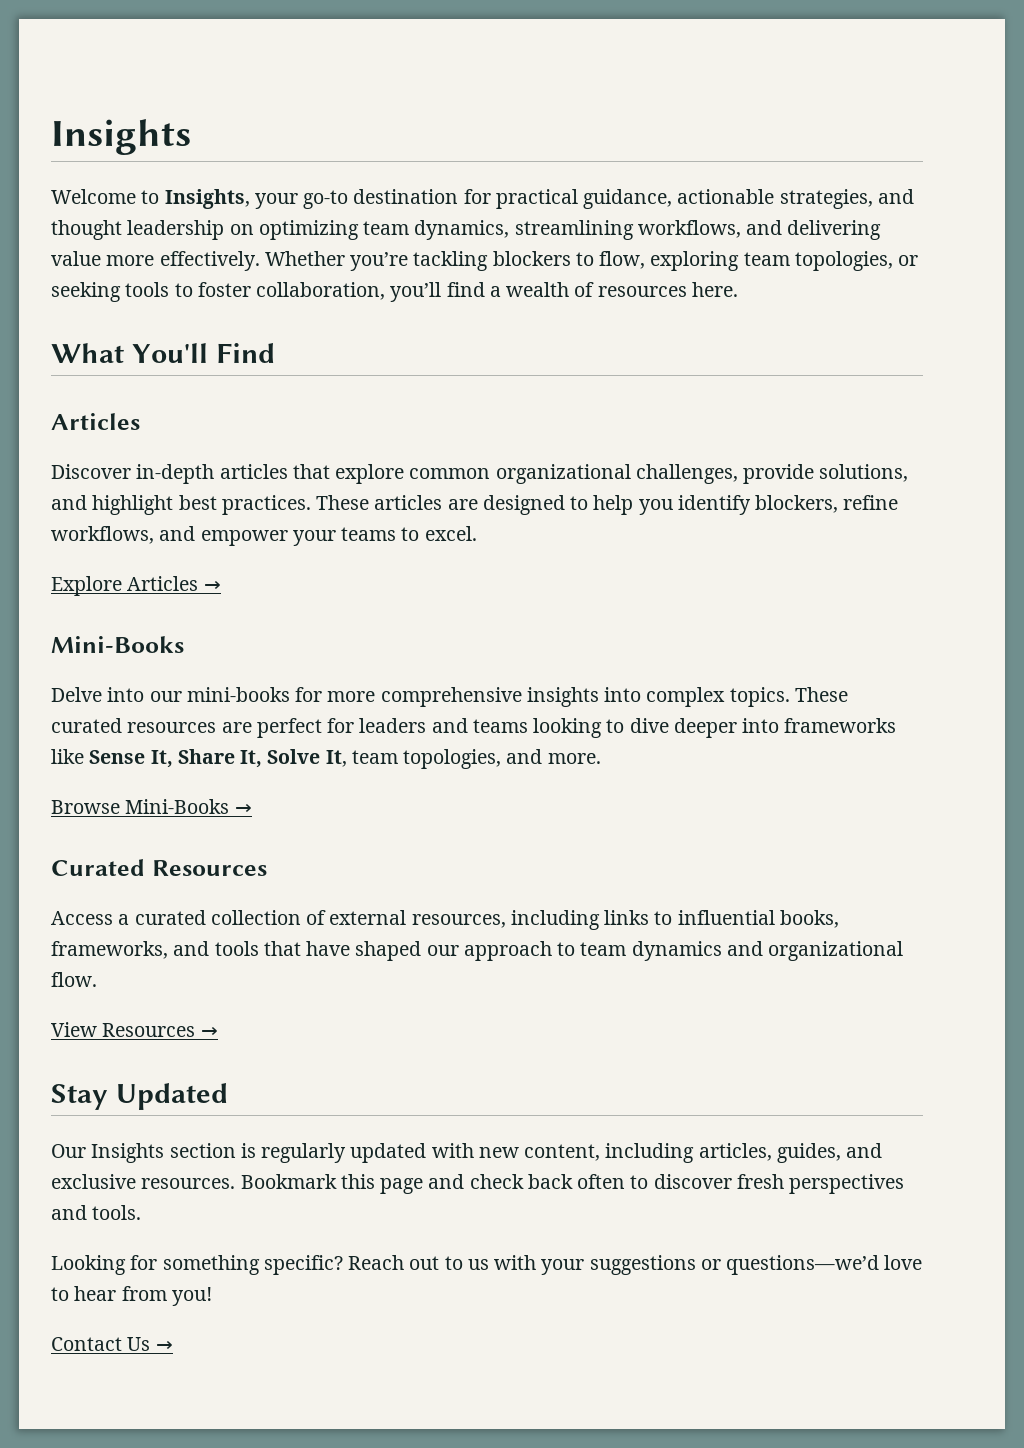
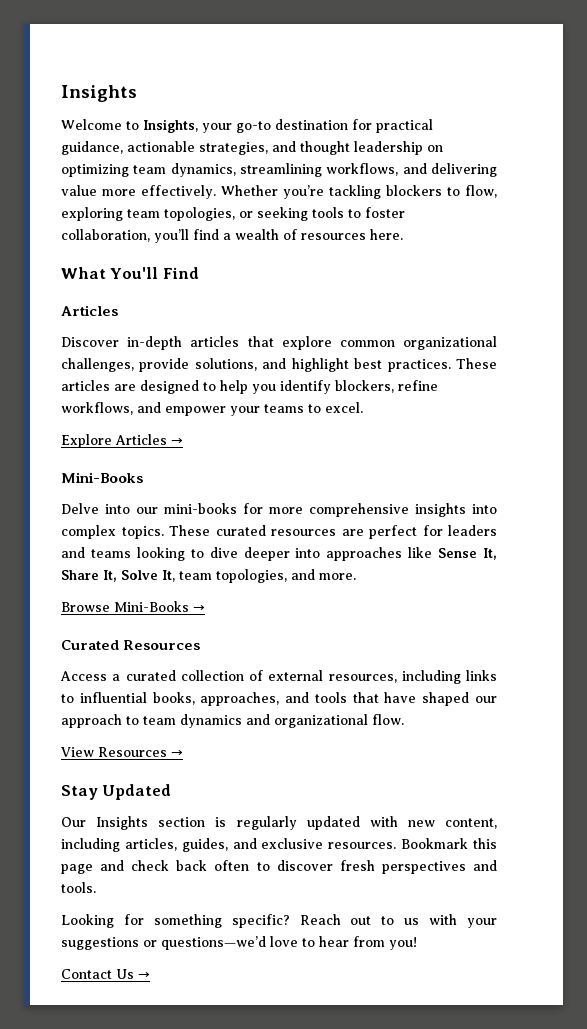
- These curated resources are perfect for leaders and teams looking to dive deeper into frameworks like Sense It, Share It, Solve It, team topologies, and more.
+ These curated resources are perfect for leaders and teams looking to dive deeper into approaches like Sense It, Share It, Solve It, team topologies, and more.
- Access a curated collection of external resources, including links to influential books, frameworks, and tools that have shaped our approach to team dynamics and organizational flow.
+ Access a curated collection of external resources, including links to influential books, approaches, and tools that have shaped our approach to team dynamics and organizational flow.

